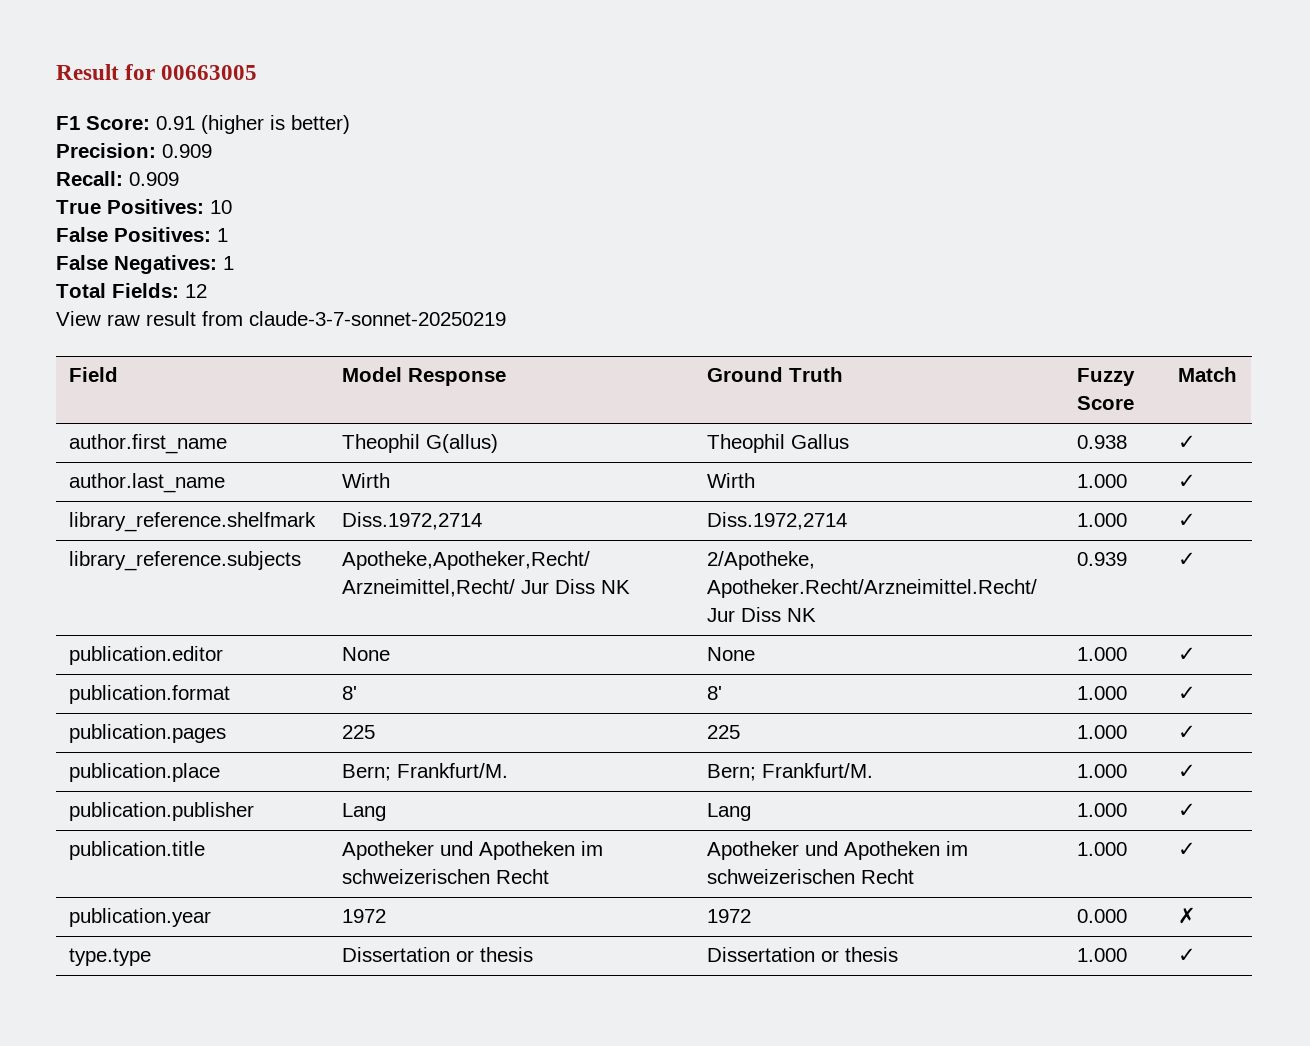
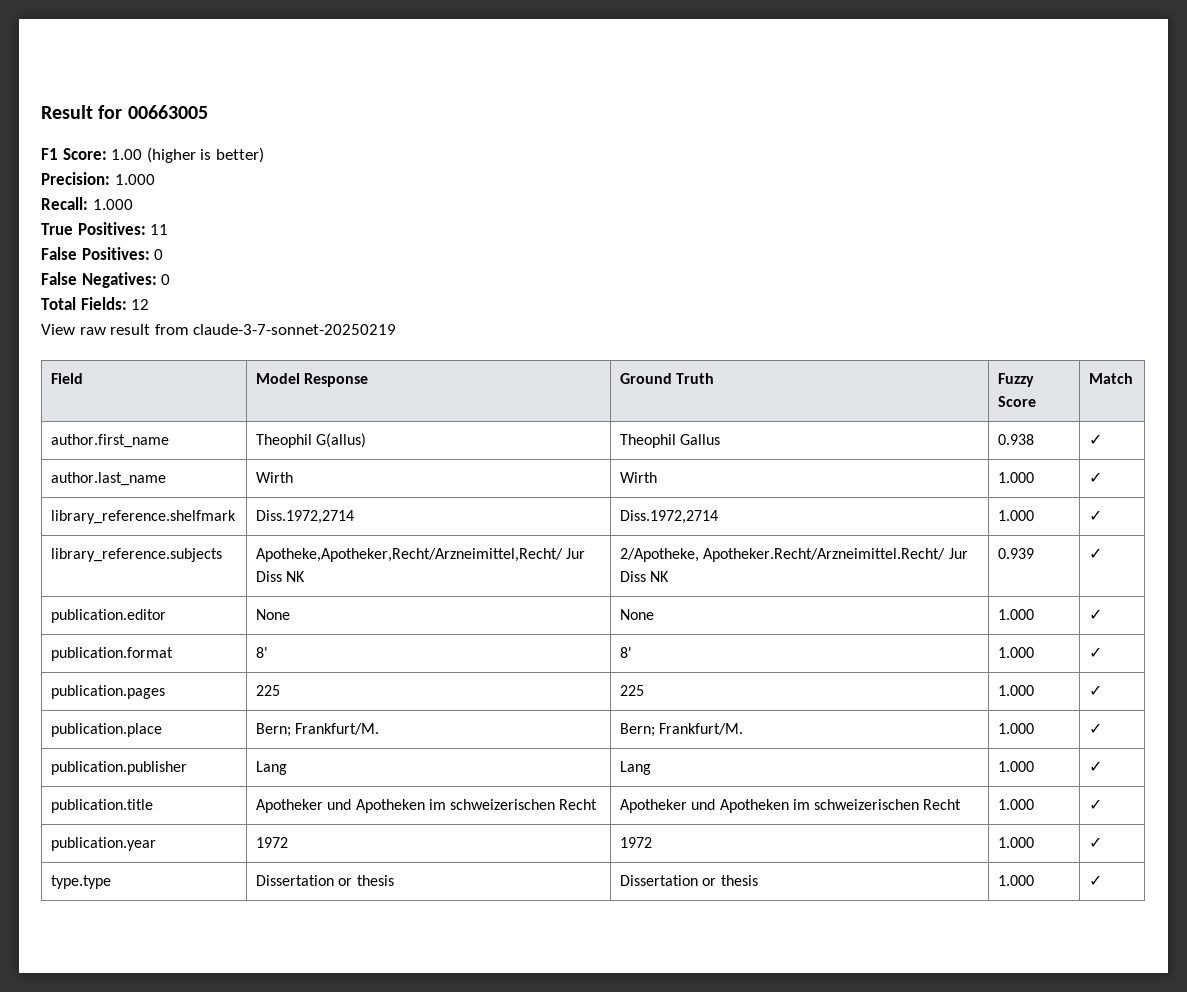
- F1 Score: 0.91 (higher is better)
+ F1 Score: 1.00 (higher is better)
- Precision: 0.909
+ Precision: 1.000
- Recall: 0.909
+ Recall: 1.000
- True Positives: 10
+ True Positives: 11
- False Positives: 1
+ False Positives: 0
- False Negatives: 1
+ False Negatives: 0
- publication.year | 1972 | 1972 | 0.000 | ✗
+ publication.year | 1972 | 1972 | 1.000 | ✓

